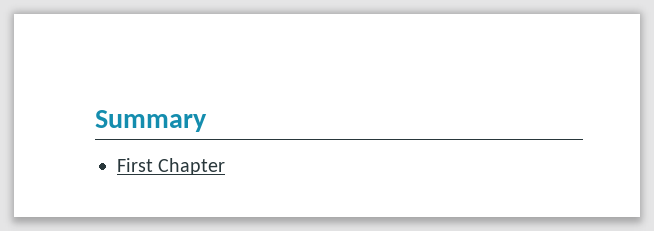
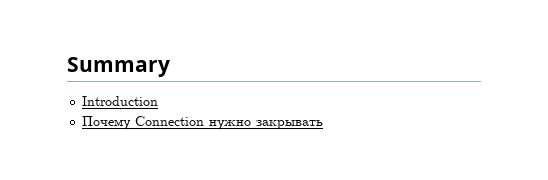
- First Chapter
+ Introduction
+ Почему Connection нужно закрывать

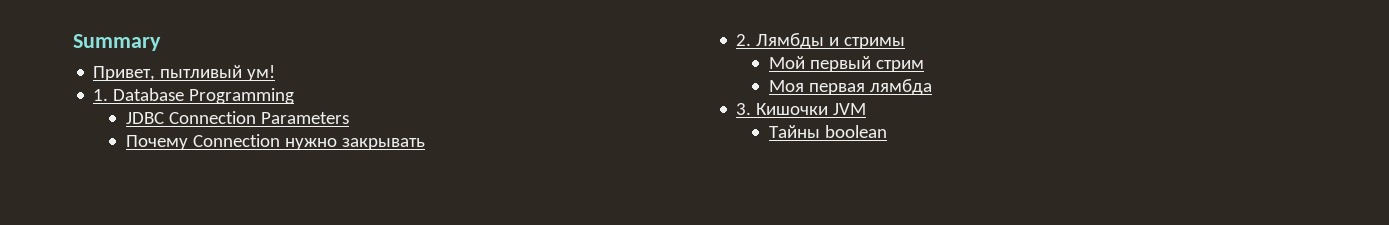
- Introduction
+ Привет, пытливый ум!
+ 1. Database Programming
+ JDBC Connection Parameters
  Почему Connection нужно закрывать
+ 2. Лямбды и стримы
+ Мой первый стрим
+ Моя первая лямбда
+ 3. Кишочки JVM
+ Тайны boolean

